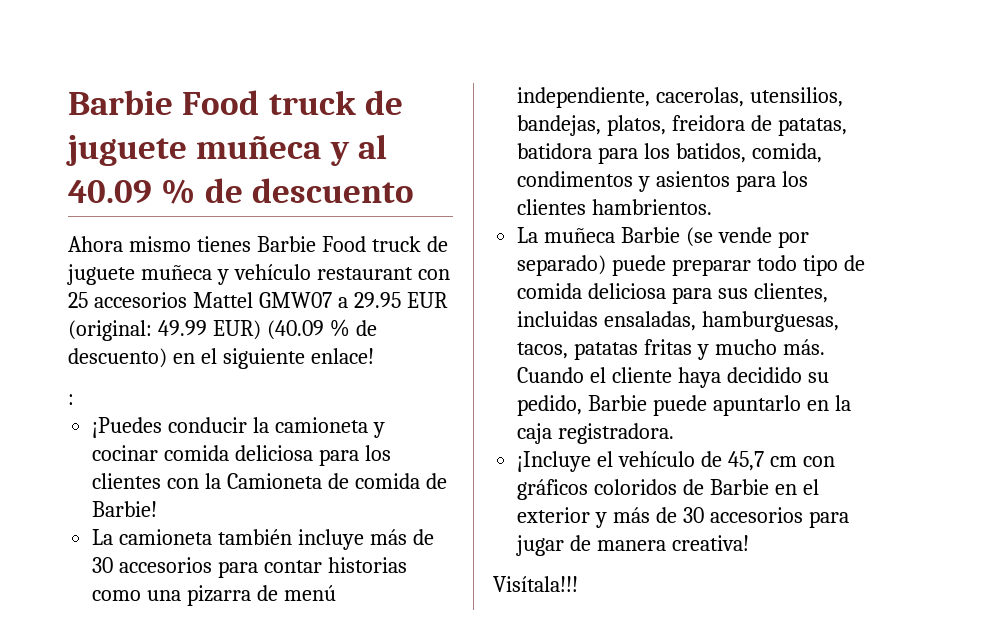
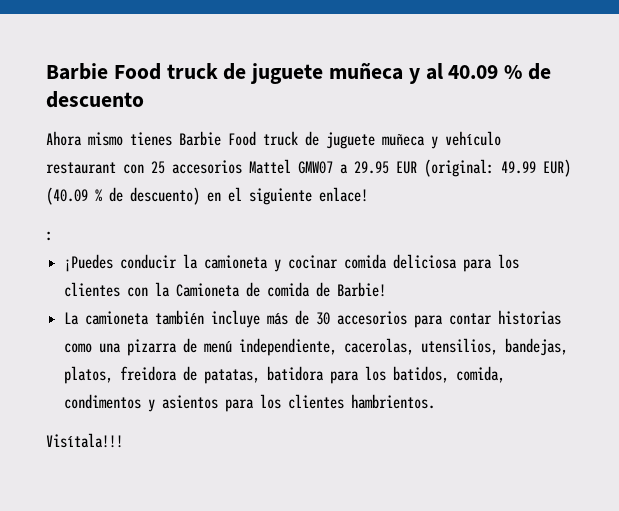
- La muñeca Barbie (se vende por separado) puede preparar todo tipo de comida deliciosa para sus clientes, incluidas ensaladas, hamburguesas, tacos, patatas fritas y mucho más. Cuando el cliente haya decidido su pedido, Barbie puede apuntarlo en la caja registradora.
- ¡Incluye el vehículo de 45,7 cm con gráficos coloridos de Barbie en el exterior y más de 30 accesorios para jugar de manera creativa!

